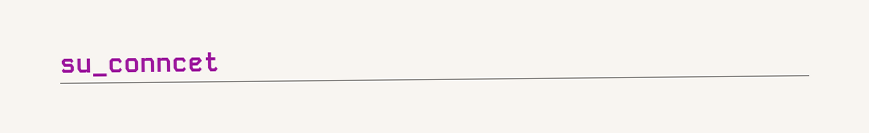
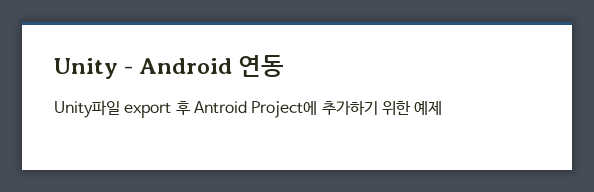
- su_conncet
+ Unity - Android 연동
+ Unity파일 export 후 Antroid Project에 추가하기 위한 예제

